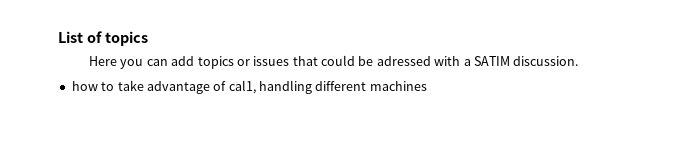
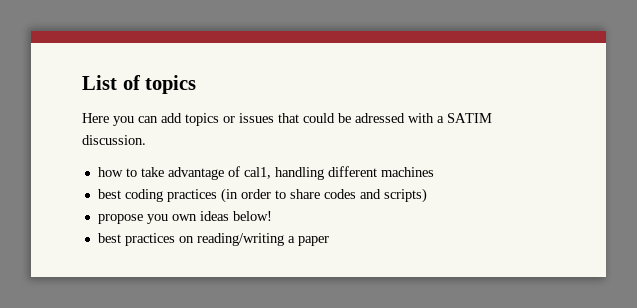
+ best coding practices (in order to share codes and scripts)
+ propose you own ideas below!
+ best practices on reading/writing a paper

